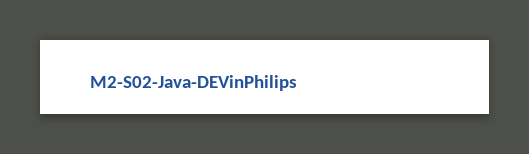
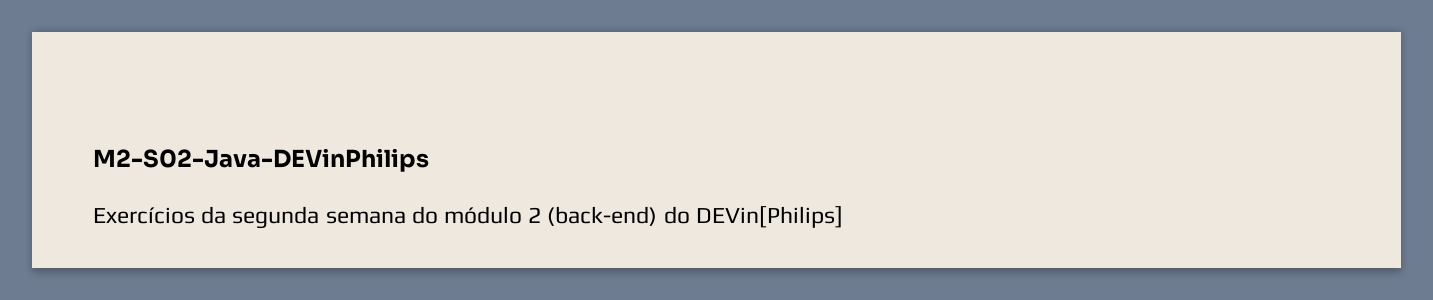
+ Exercícios da segunda semana do módulo 2 (back-end) do DEVin[Philips]

